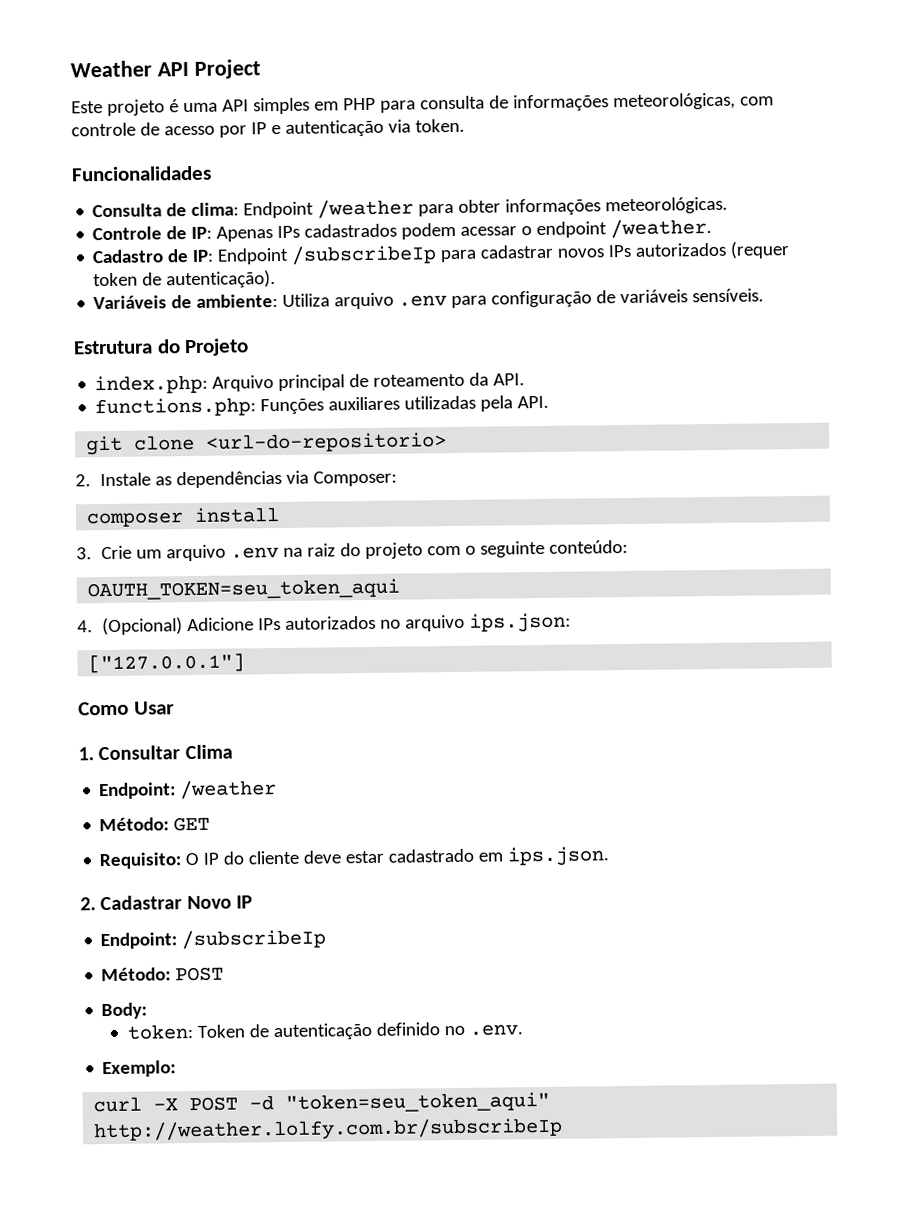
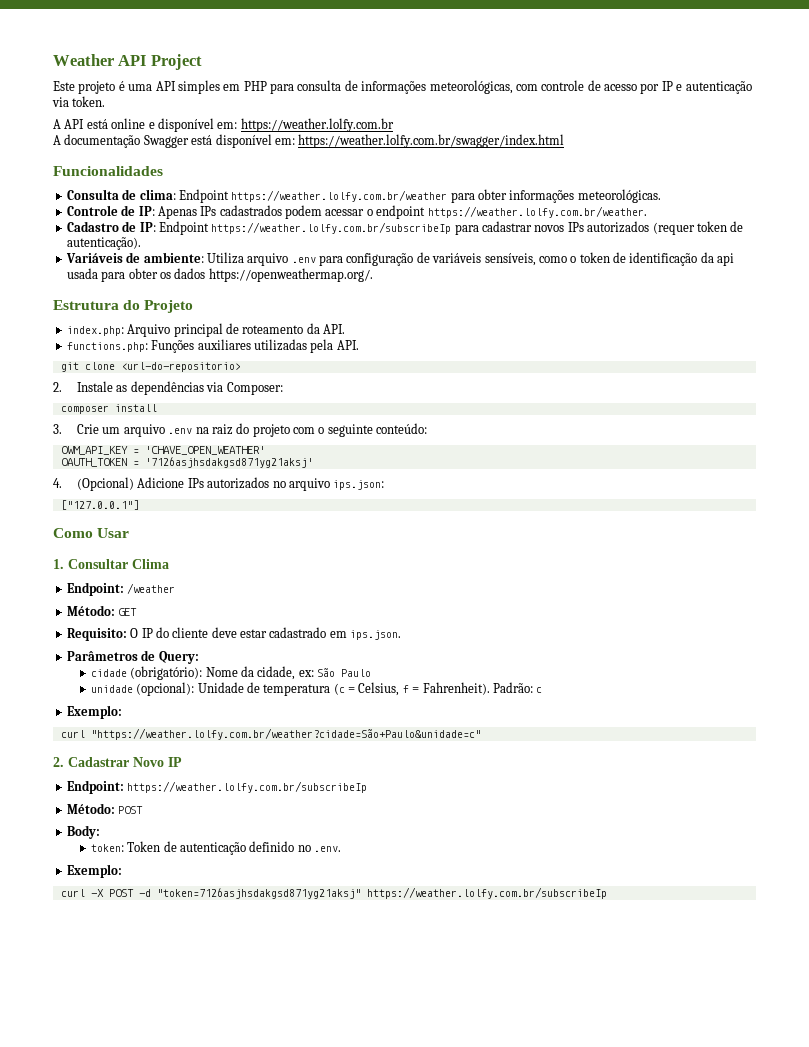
+ A API está online e disponível em: https://weather.lolfy.com.br
+ A documentação Swagger está disponível em: https://weather.lolfy.com.br/swagger/index.html
- Consulta de clima: Endpoint /weather para obter informações meteorológicas.
+ Consulta de clima: Endpoint https://weather.lolfy.com.br/weather para obter informações meteorológicas.
- Controle de IP: Apenas IPs cadastrados podem acessar o endpoint /weather.
+ Controle de IP: Apenas IPs cadastrados podem acessar o endpoint https://weather.lolfy.com.br/weather.
- Cadastro de IP: Endpoint /subscribeIp para cadastrar novos IPs autorizados (requer token de autenticação).
+ Cadastro de IP: Endpoint https://weather.lolfy.com.br/subscribeIp para cadastrar novos IPs autorizados (requer token de autenticação).
- Variáveis de ambiente: Utiliza arquivo .env para configuração de variáveis sensíveis.
+ Variáveis de ambiente: Utiliza arquivo .env para configuração de variáveis sensíveis, como o token de identificação da api usada para obter os dados https://openweathermap.org/.
- OAUTH_TOKEN=seu_token_aqui
+ OWM_API_KEY = 'CHAVE_OPEN_WEATHER'
+ OAUTH_TOKEN = '7126asjhsdakgsd871yg21aksj'
+ Parâmetros de Query:
+ cidade (obrigatório): Nome da cidade, ex: São Paulo
+ unidade (opcional): Unidade de temperatura (c = Celsius, f = Fahrenheit). Padrão: c
+ Exemplo:
+ curl "https://weather.lolfy.com.br/weather?cidade=São+Paulo&unidade=c"
- Endpoint: /subscribeIp
+ Endpoint: https://weather.lolfy.com.br/subscribeIp
- curl -X POST -d "token=seu_token_aqui" http://weather.lolfy.com.br/subscribeIp
+ curl -X POST -d "token=7126asjhsdakgsd871yg21aksj" https://weather.lolfy.com.br/subscribeIp

